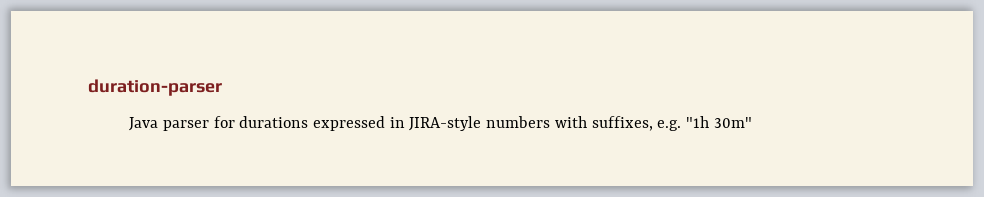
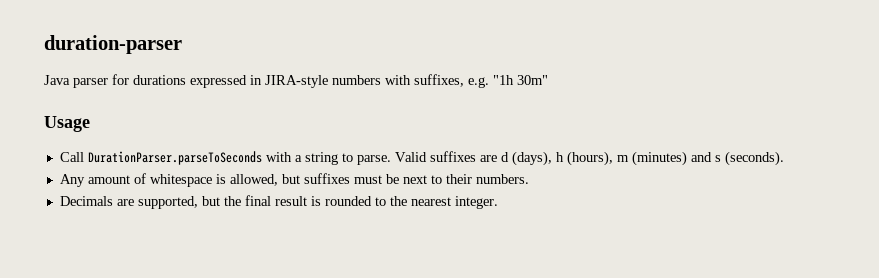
+ Usage
+ Call DurationParser.parseToSeconds with a string to parse. Valid suffixes are d (days), h (hours), m (minutes) and s (seconds).
+ Any amount of whitespace is allowed, but suffixes must be next to their numbers.
+ Decimals are supported, but the final result is rounded to the nearest integer.

